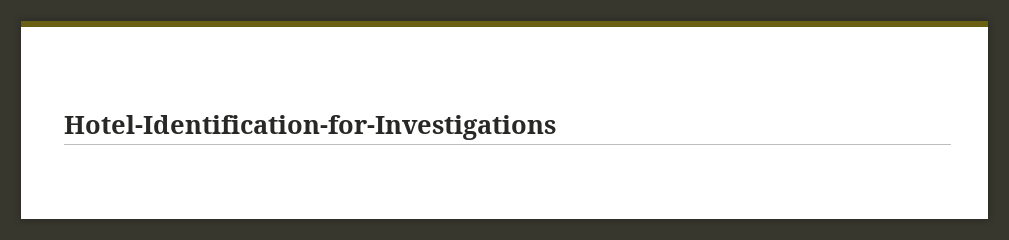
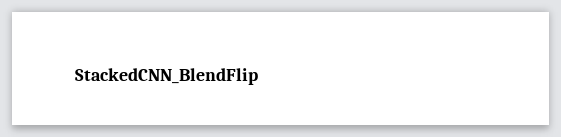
- Hotel-Identification-for-Investigations
+ StackedCNN_BlendFlip

